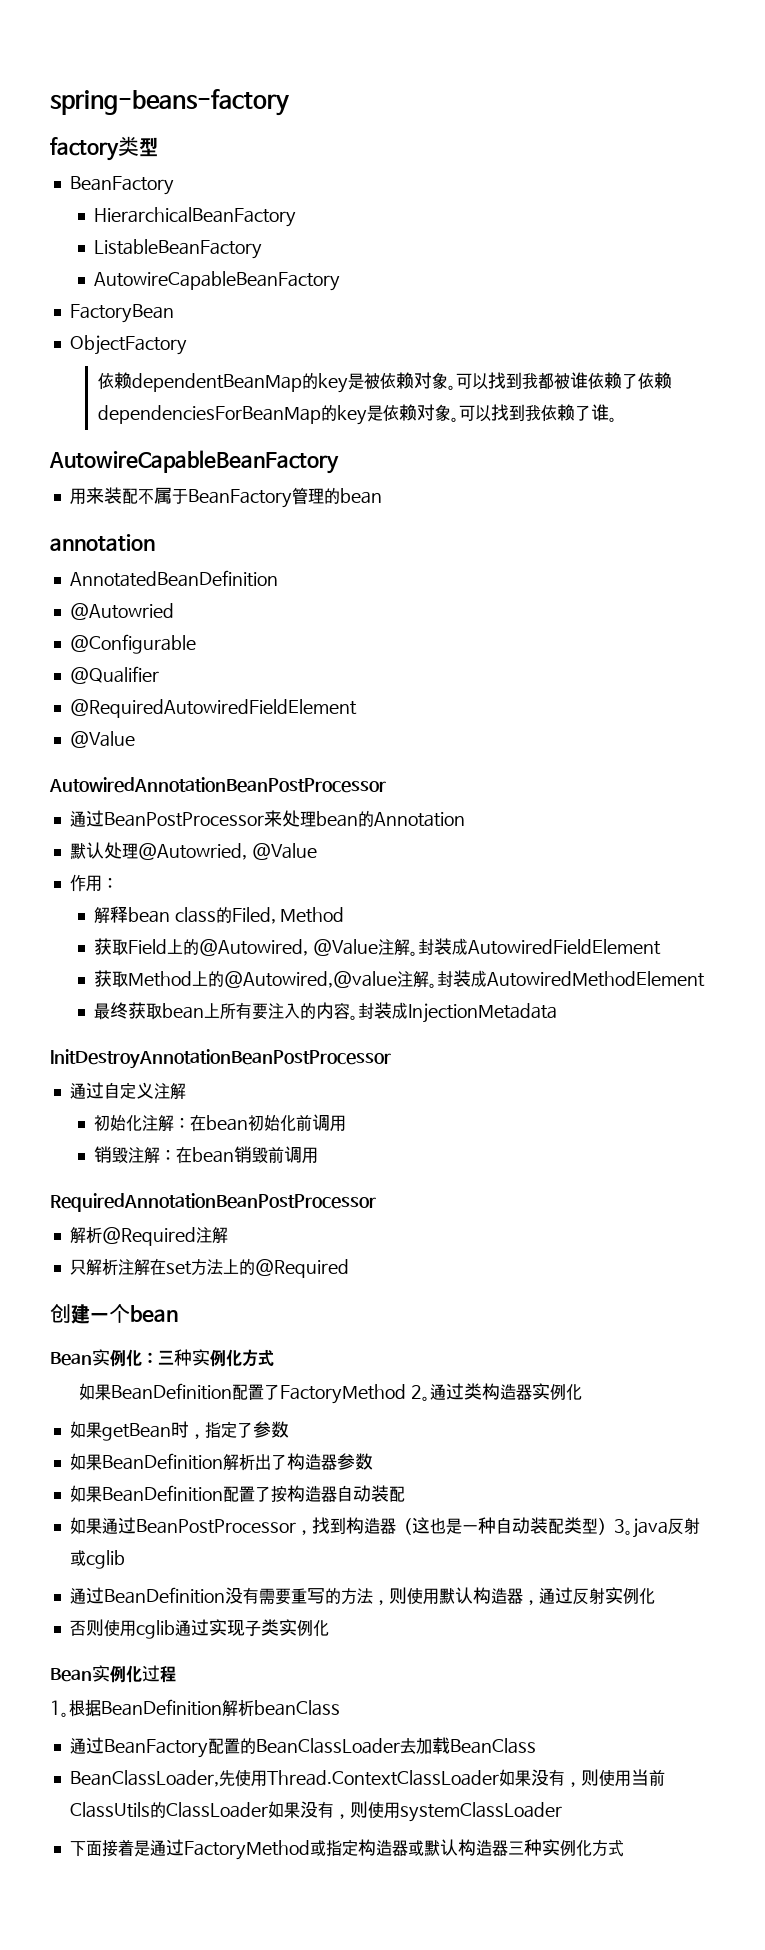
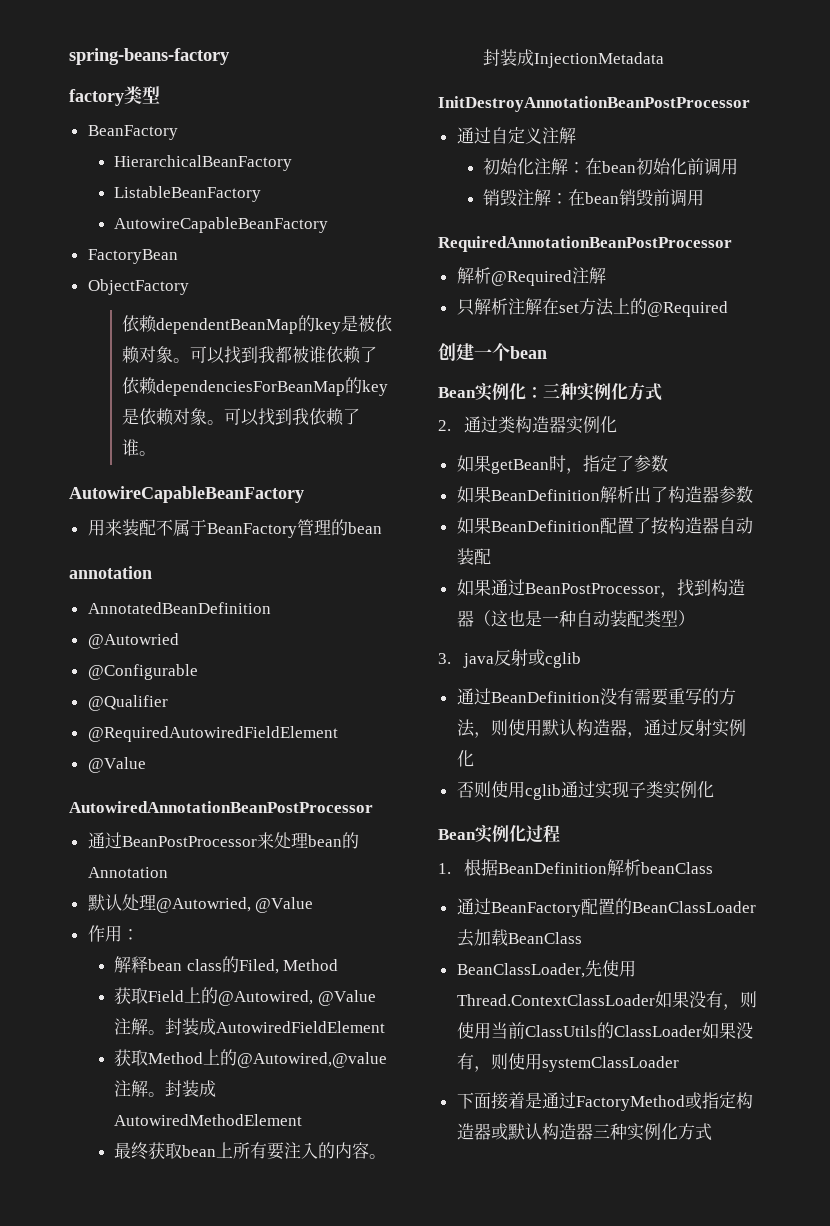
- 如果BeanDefinition配置了FactoryMethod 2。通过类构造器实例化
+ 2.通过类构造器实例化
- 如果通过BeanPostProcessor，找到构造器（这也是一种自动装配类型）3。java反射或cglib
+ 如果通过BeanPostProcessor，找到构造器（这也是一种自动装配类型）
+ 3. java反射或cglib
- 1。根据BeanDefinition解析beanClass
+ 1.根据BeanDefinition解析beanClass

